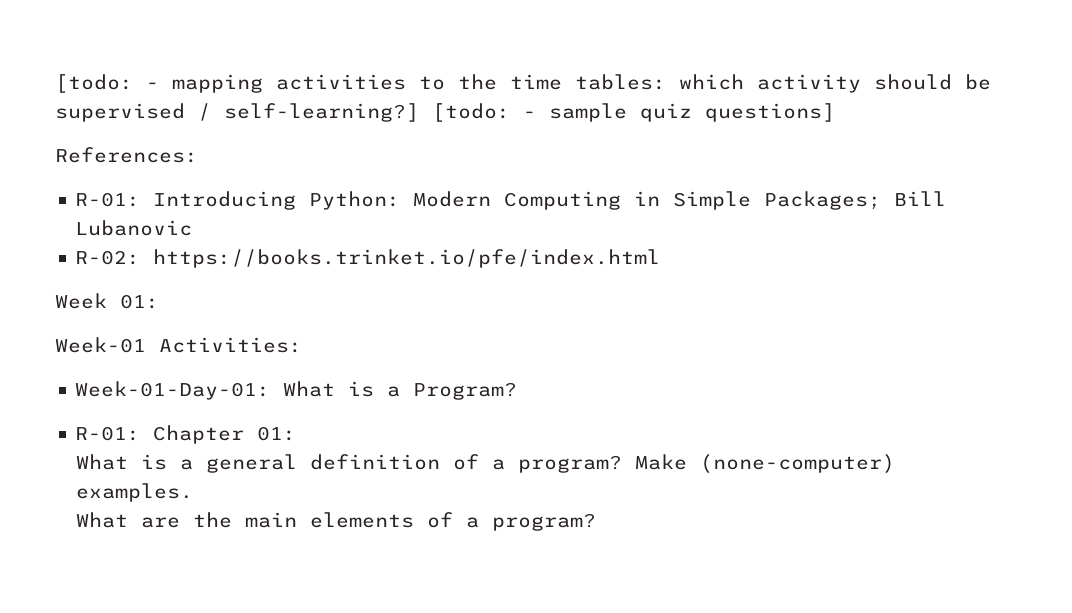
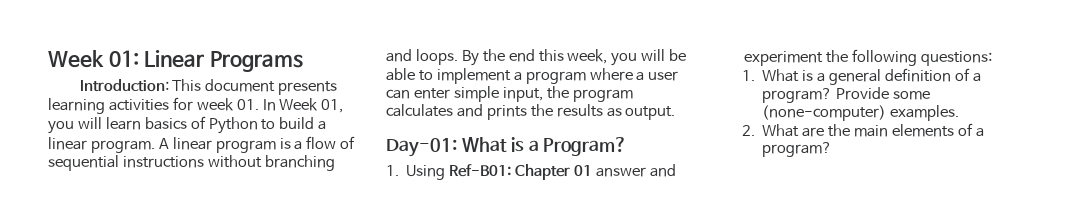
- [todo: - mapping activities to the time tables: which activity should be supervised / self-learning?] [todo: - sample quiz questions]
- References:
- R-01: Introducing Python: Modern Computing in Simple Packages; Bill Lubanovic
- R-02: https://books.trinket.io/pfe/index.html
- Week 01:
- Week-01 Activities:
- Week-01-Day-01: What is a Program?
- R-01: Chapter 01:
- What is a general definition of a program?
+ Week 01: Linear Programs
+ Introduction: This document presents learning activities for week 01. In Week 01, you will learn basics of Python to build a linear program. A linear program is a flow of sequential instructions without branching and loops. By the end this week, you will be able to implement a program where a user can enter simple input, the program calculates and prints the results as output.
+ Day-01: What is a Program?
+ 1. Using Ref-B01: Chapter 01 answer and experiment the following questions:
+ 1. What is a general definition of a program?
- Make (none-computer) examples.
+ Provide some (none-computer) examples.
- What are the main elements of a program?
+ 2. What are the main elements of a program?

